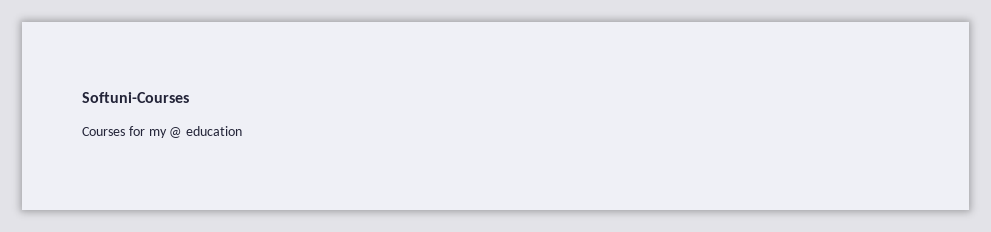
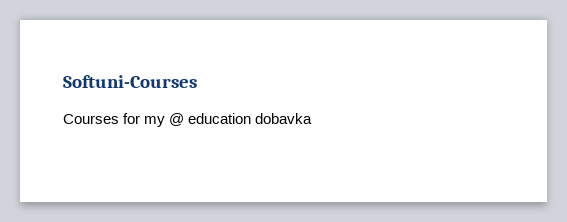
- Courses for my @ education
+ Courses for my @ education dobavka

